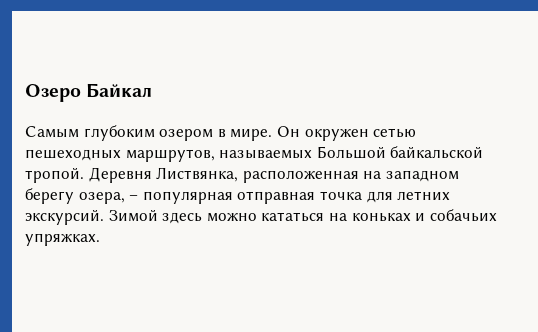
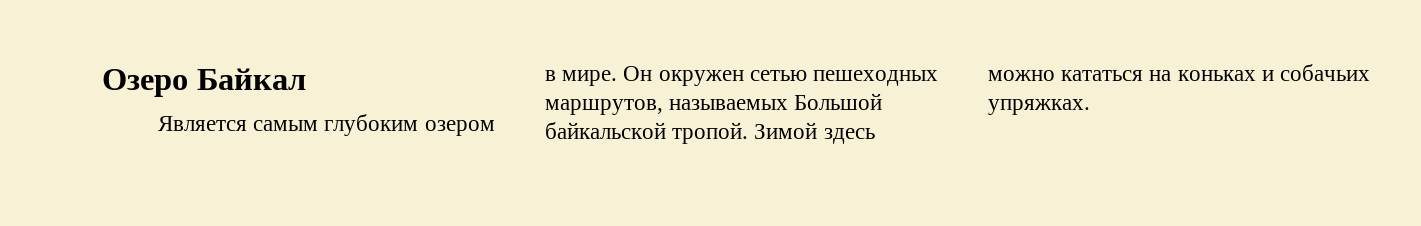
- Самым глубоким озером в мире.
+ Является самым глубоким озером в мире.
- Деревня Листвянка, расположенная на западном берегу озера, – популярная отправная точка для летних экскурсий.

